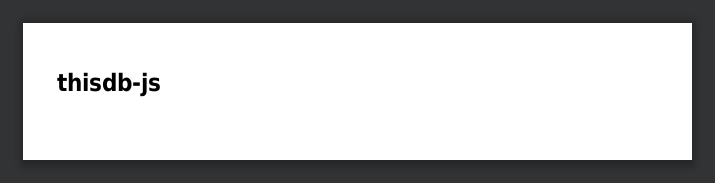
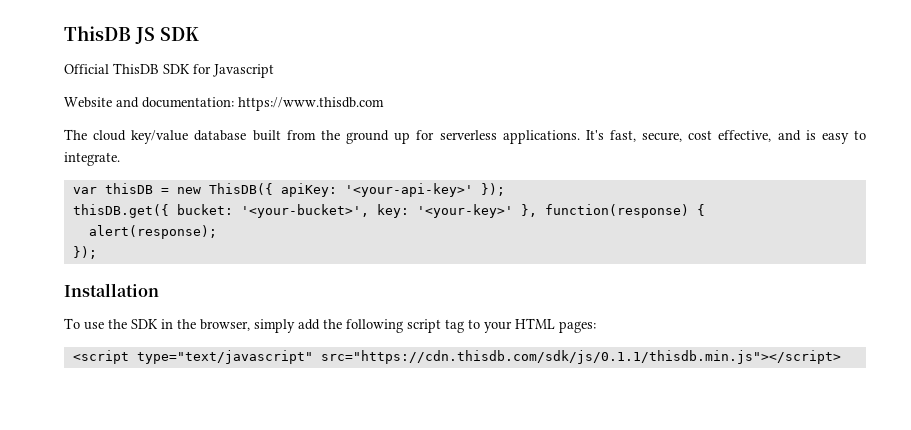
- thisdb-js
+ ThisDB JS SDK
+ Official ThisDB SDK for Javascript
+ Website and documentation: https://www.thisdb.com
+ The cloud key/value database built from the ground up for serverless applications. It's fast, secure, cost effective, and is easy to integrate.
+ var thisDB = new ThisDB({ apiKey: '<your-api-key>' });
+ thisDB.get({ bucket: '<your-bucket>', key: '<your-key>' }, function(response) {
+ alert(response);
+ });
+ Installation
+ To use the SDK in the browser, simply add the following script tag to your HTML pages:
+ <script type="text/javascript" src="https://cdn.thisdb.com/sdk/js/0.1.1/thisdb.min.js"></script>

